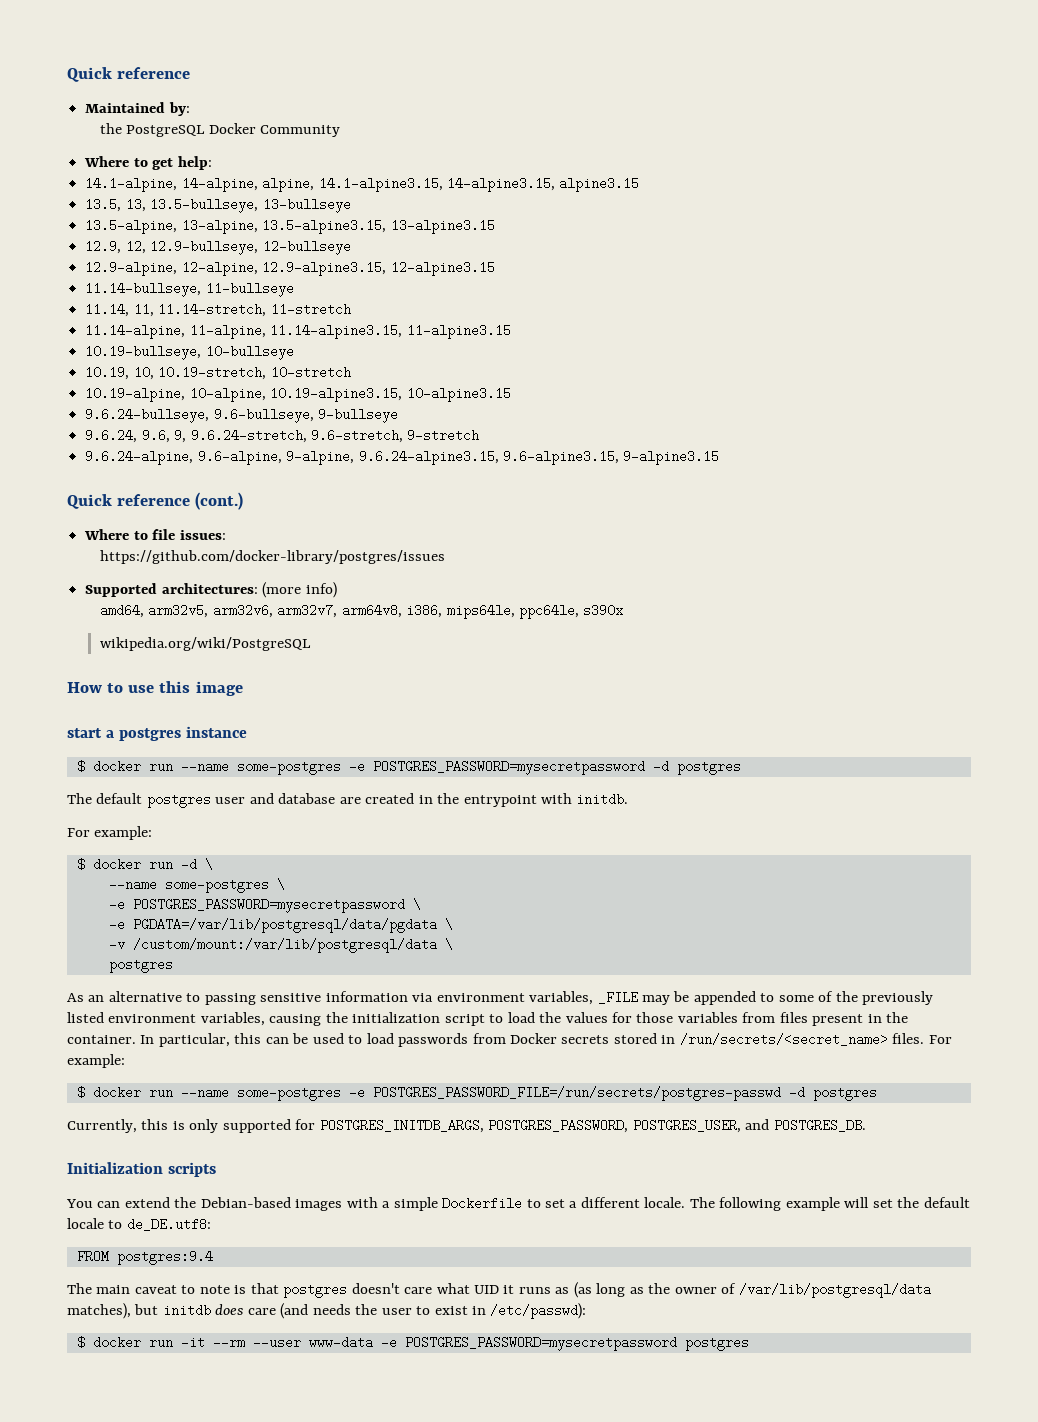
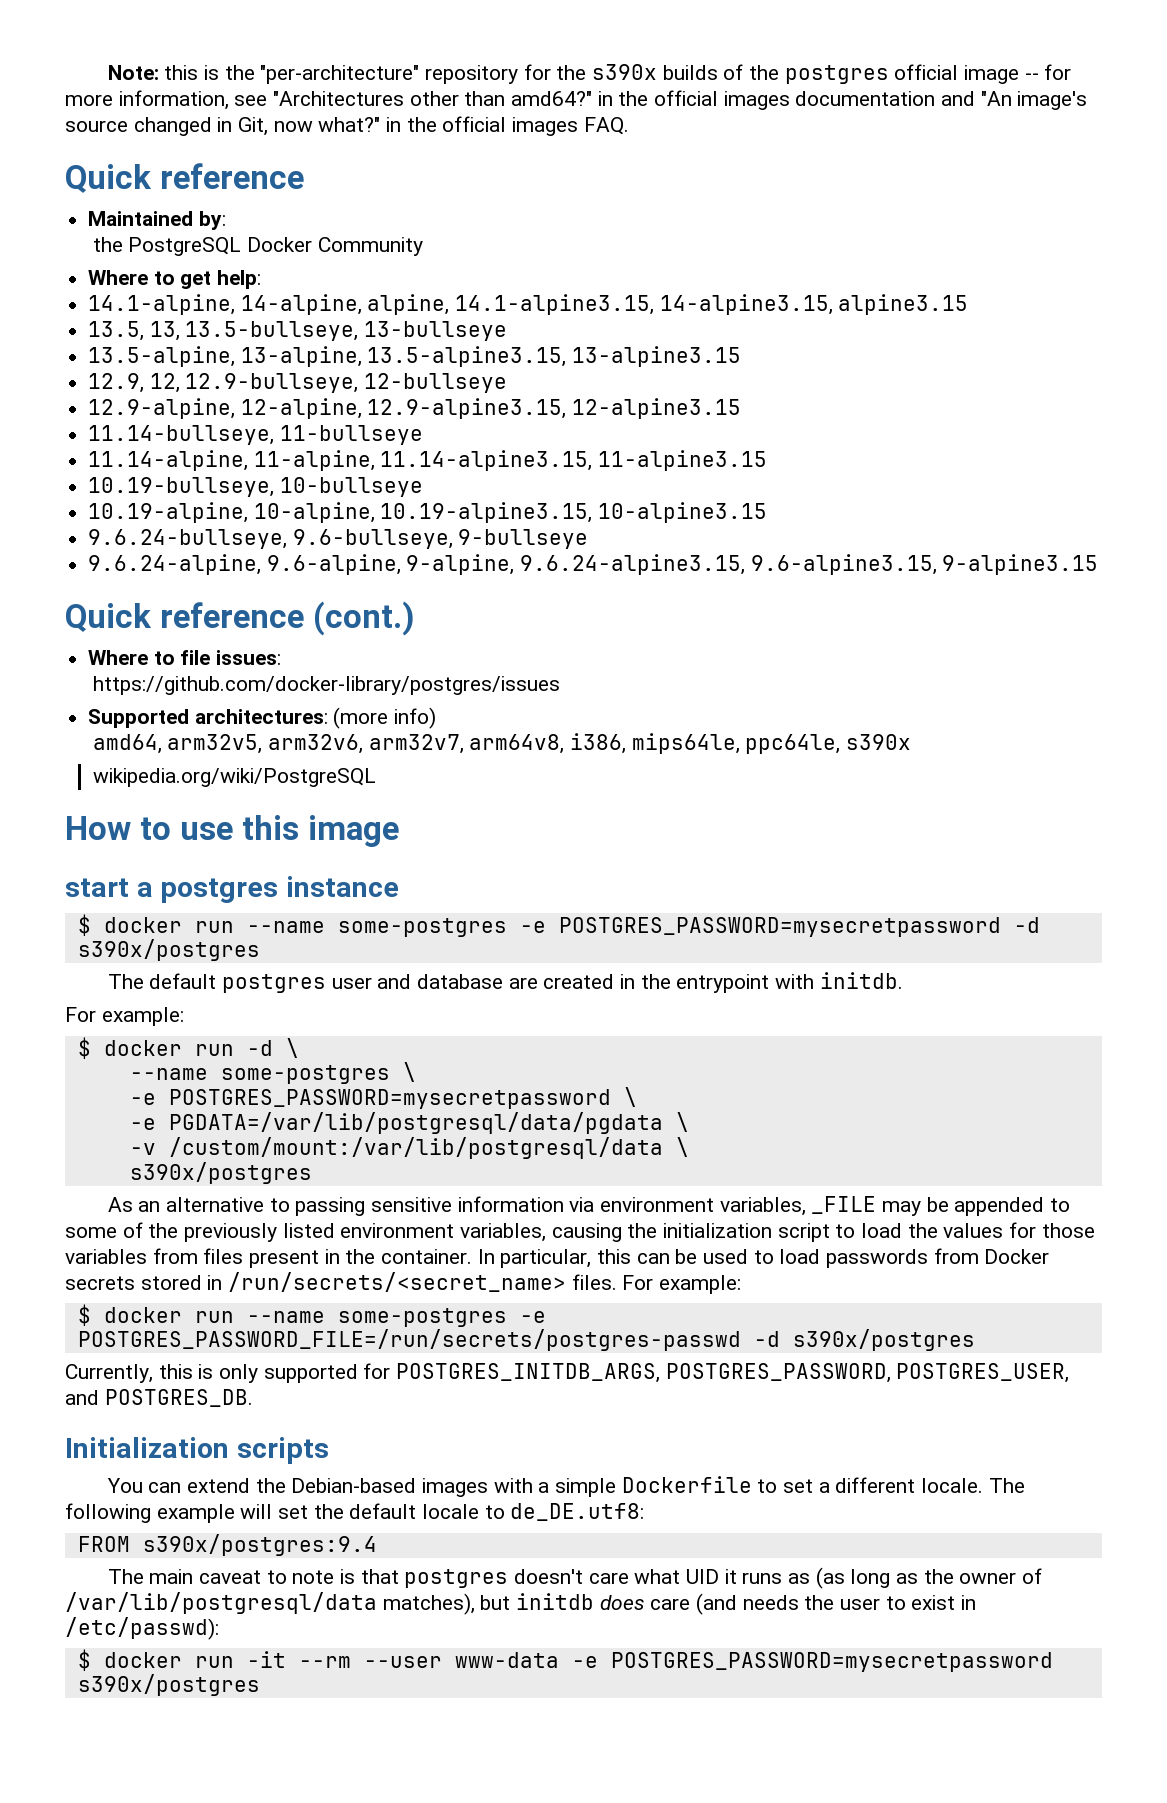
+ Note: this is the "per-architecture" repository for the s390x builds of the postgres official image -- for more information, see "Architectures other than amd64?" in the official images documentation and "An image's source changed in Git, now what?" in the official images FAQ.
- 11.14, 11, 11.14-stretch, 11-stretch
- 10.19, 10, 10.19-stretch, 10-stretch
- 9.6.24, 9.6, 9, 9.6.24-stretch, 9.6-stretch, 9-stretch
- $ docker run --name some-postgres -e POSTGRES_PASSWORD=mysecretpassword -d postgres
+ $ docker run --name some-postgres -e POSTGRES_PASSWORD=mysecretpassword -d s390x/postgres
  -v /custom/mount:/var/lib/postgresql/data \
- postgres
+ s390x/postgres
- $ docker run --name some-postgres -e POSTGRES_PASSWORD_FILE=/run/secrets/postgres-passwd -d postgres
+ $ docker run --name some-postgres -e POSTGRES_PASSWORD_FILE=/run/secrets/postgres-passwd -d s390x/postgres
- FROM postgres:9.4
+ FROM s390x/postgres:9.4
- $ docker run -it --rm --user www-data -e POSTGRES_PASSWORD=mysecretpassword postgres
+ $ docker run -it --rm --user www-data -e POSTGRES_PASSWORD=mysecretpassword s390x/postgres

